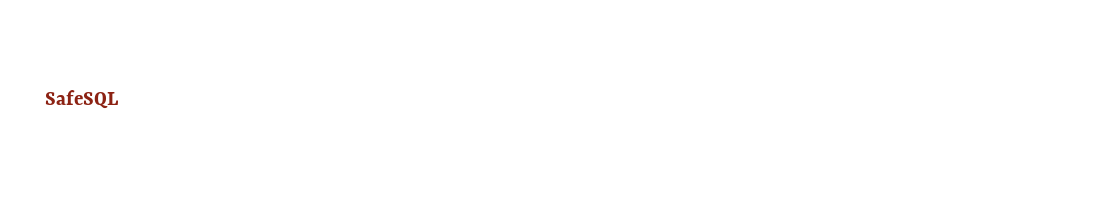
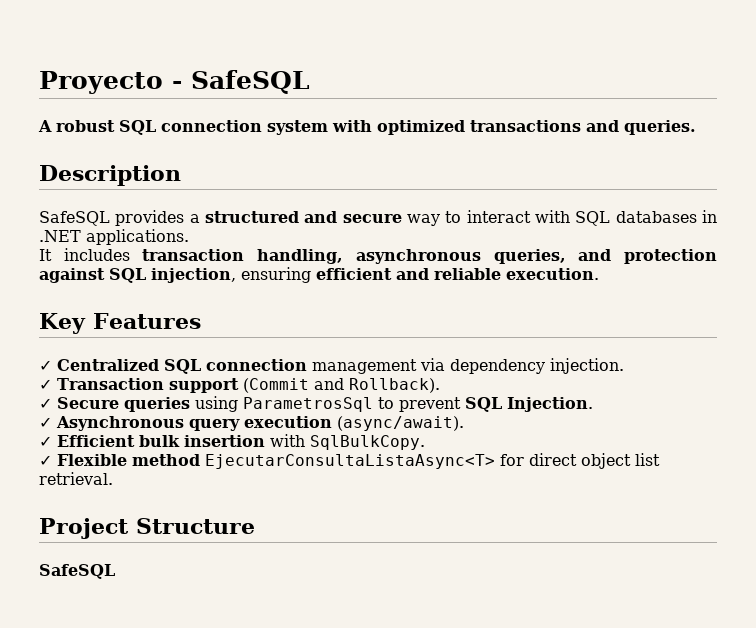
+ Proyecto - SafeSQL
+ A robust SQL connection system with optimized transactions and queries.
+ Description
+ SafeSQL provides a structured and secure way to interact with SQL databases in .NET applications.
+ It includes transaction handling, asynchronous queries, and protection against SQL injection, ensuring efficient and reliable execution.
+ Key Features
+ ✓ Centralized SQL connection management via dependency injection.
+ ✓ Transaction support (Commit and Rollback).
+ ✓ Secure queries using ParametrosSql to prevent SQL Injection.
+ ✓ Asynchronous query execution (async/await).
+ ✓ Efficient bulk insertion with SqlBulkCopy.
+ ✓ Flexible method EjecutarConsultaListaAsync<T> for direct object list retrieval.
+ Project Structure

